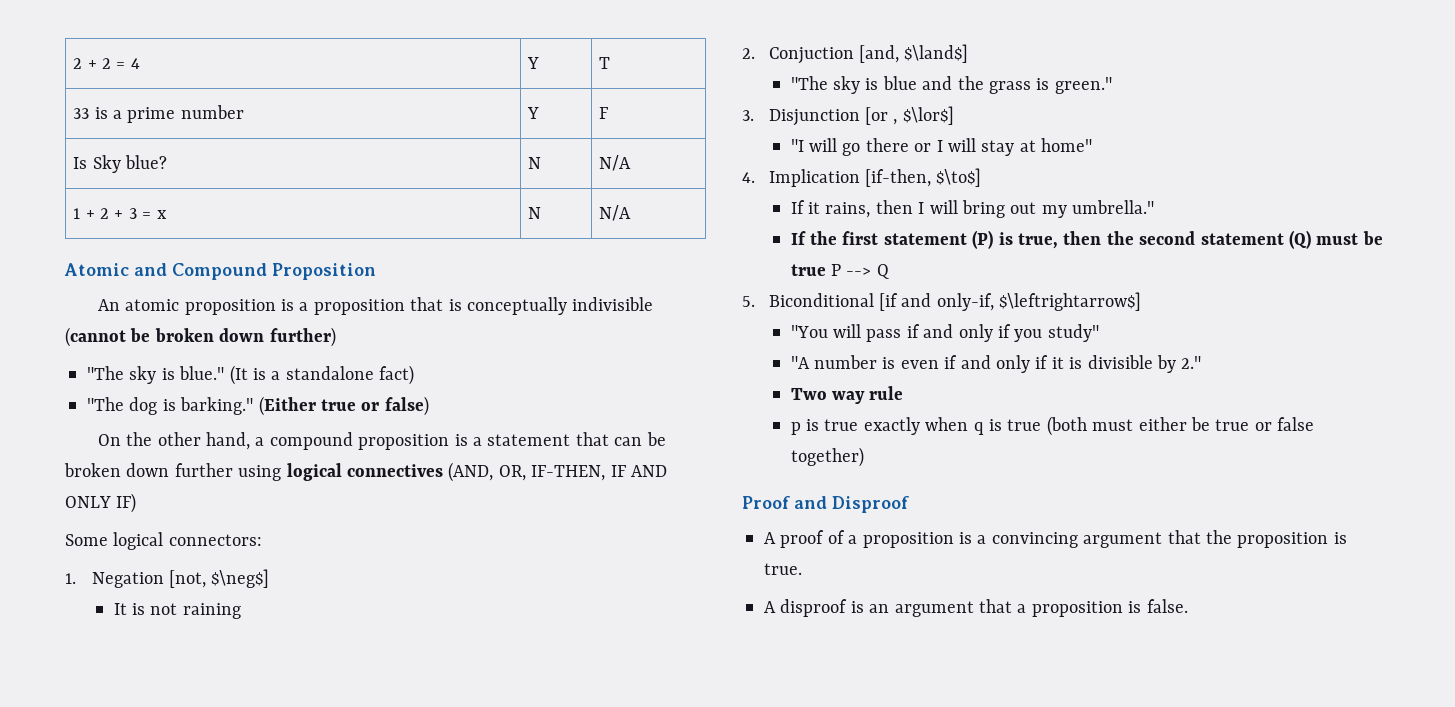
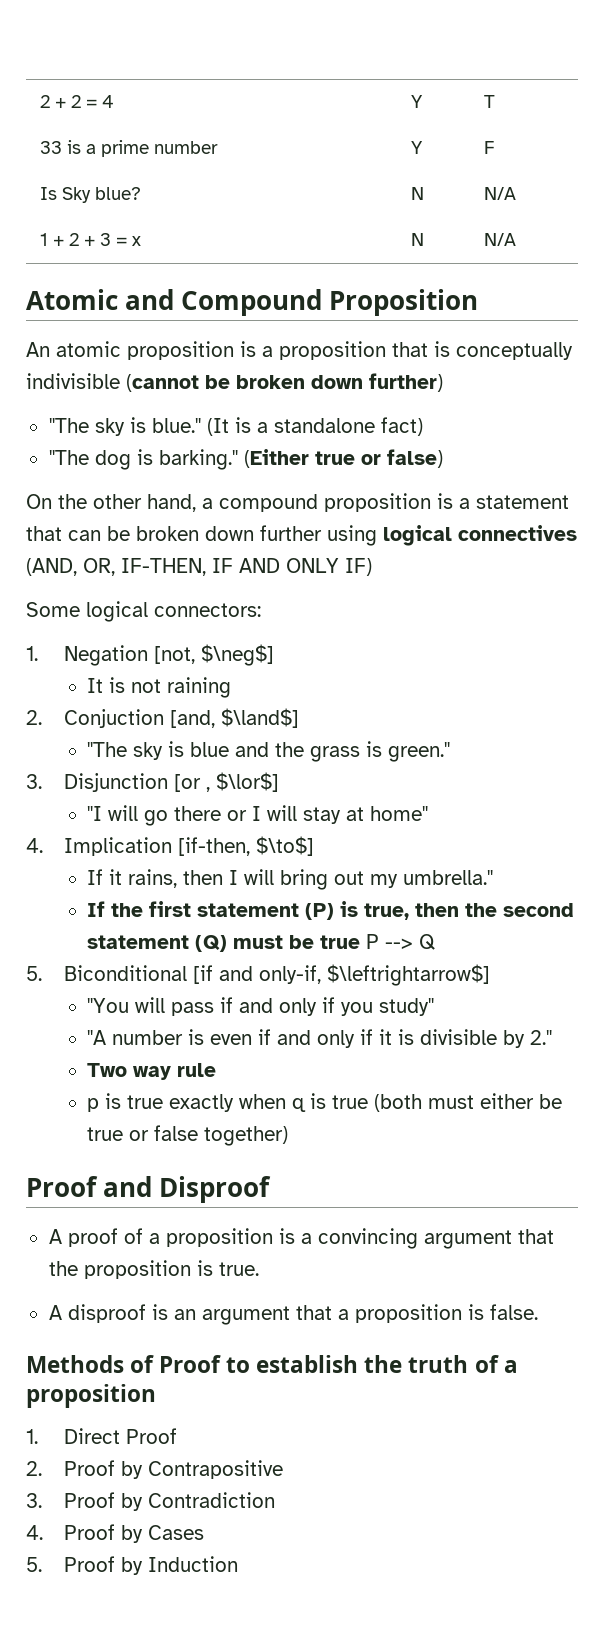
+ Methods of Proof to establish the truth of a proposition
+ 1. Direct Proof
+ 2. Proof by Contrapositive
+ 3. Proof by Contradiction
+ 4. Proof by Cases
+ 5. Proof by Induction

